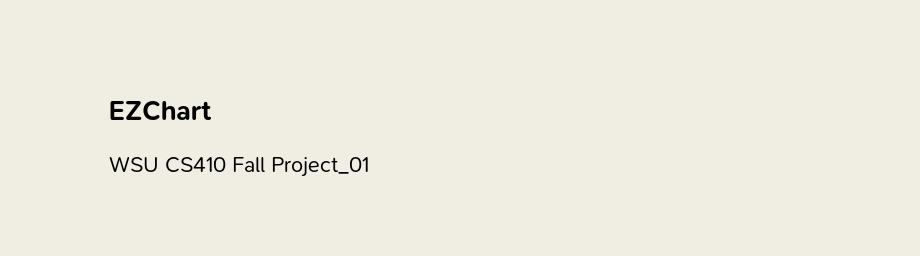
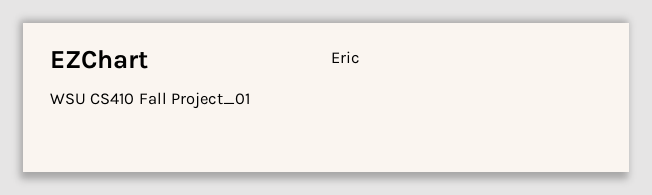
+ Eric

